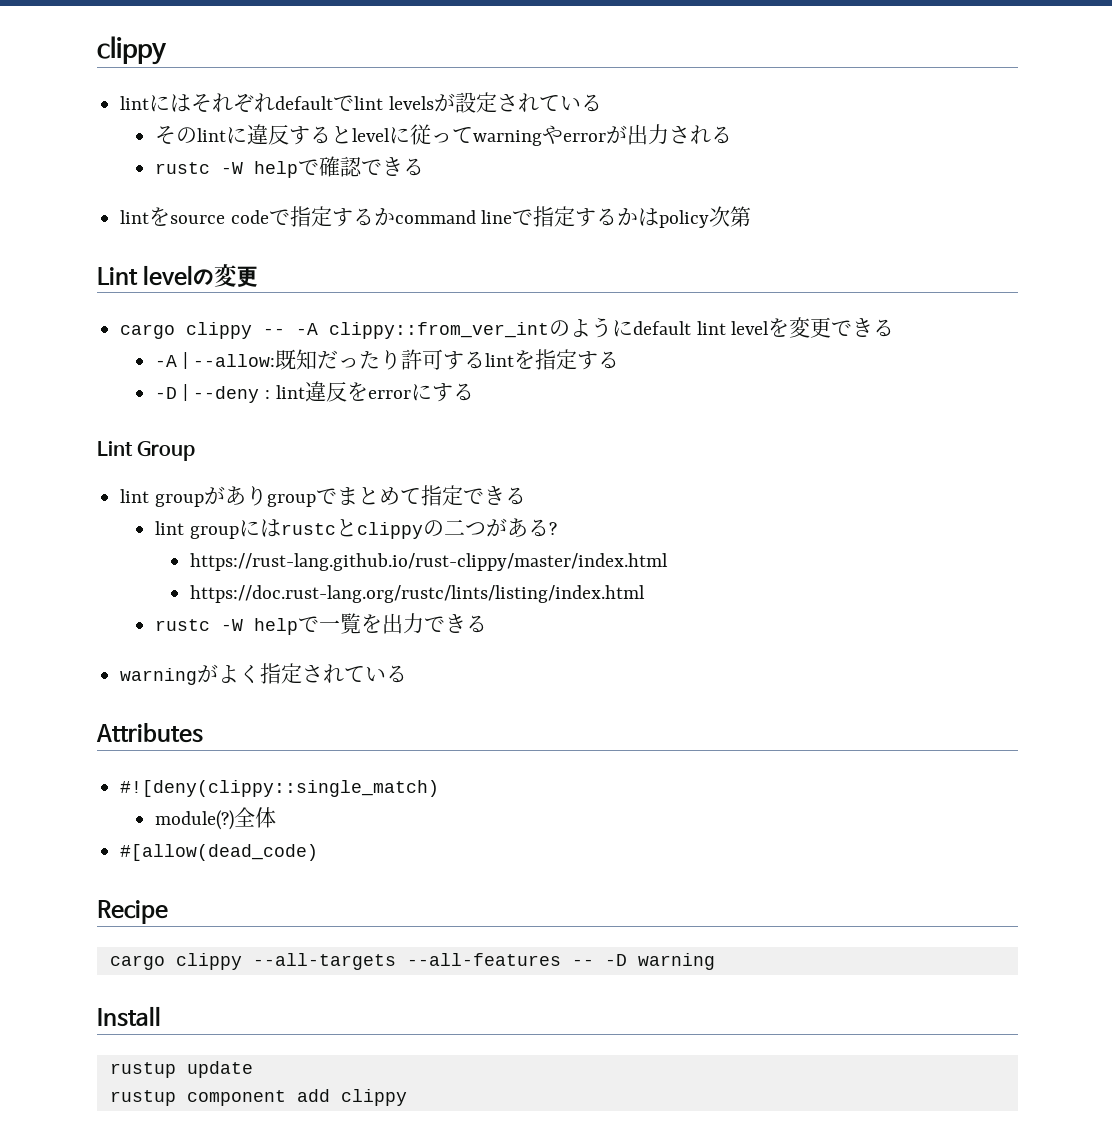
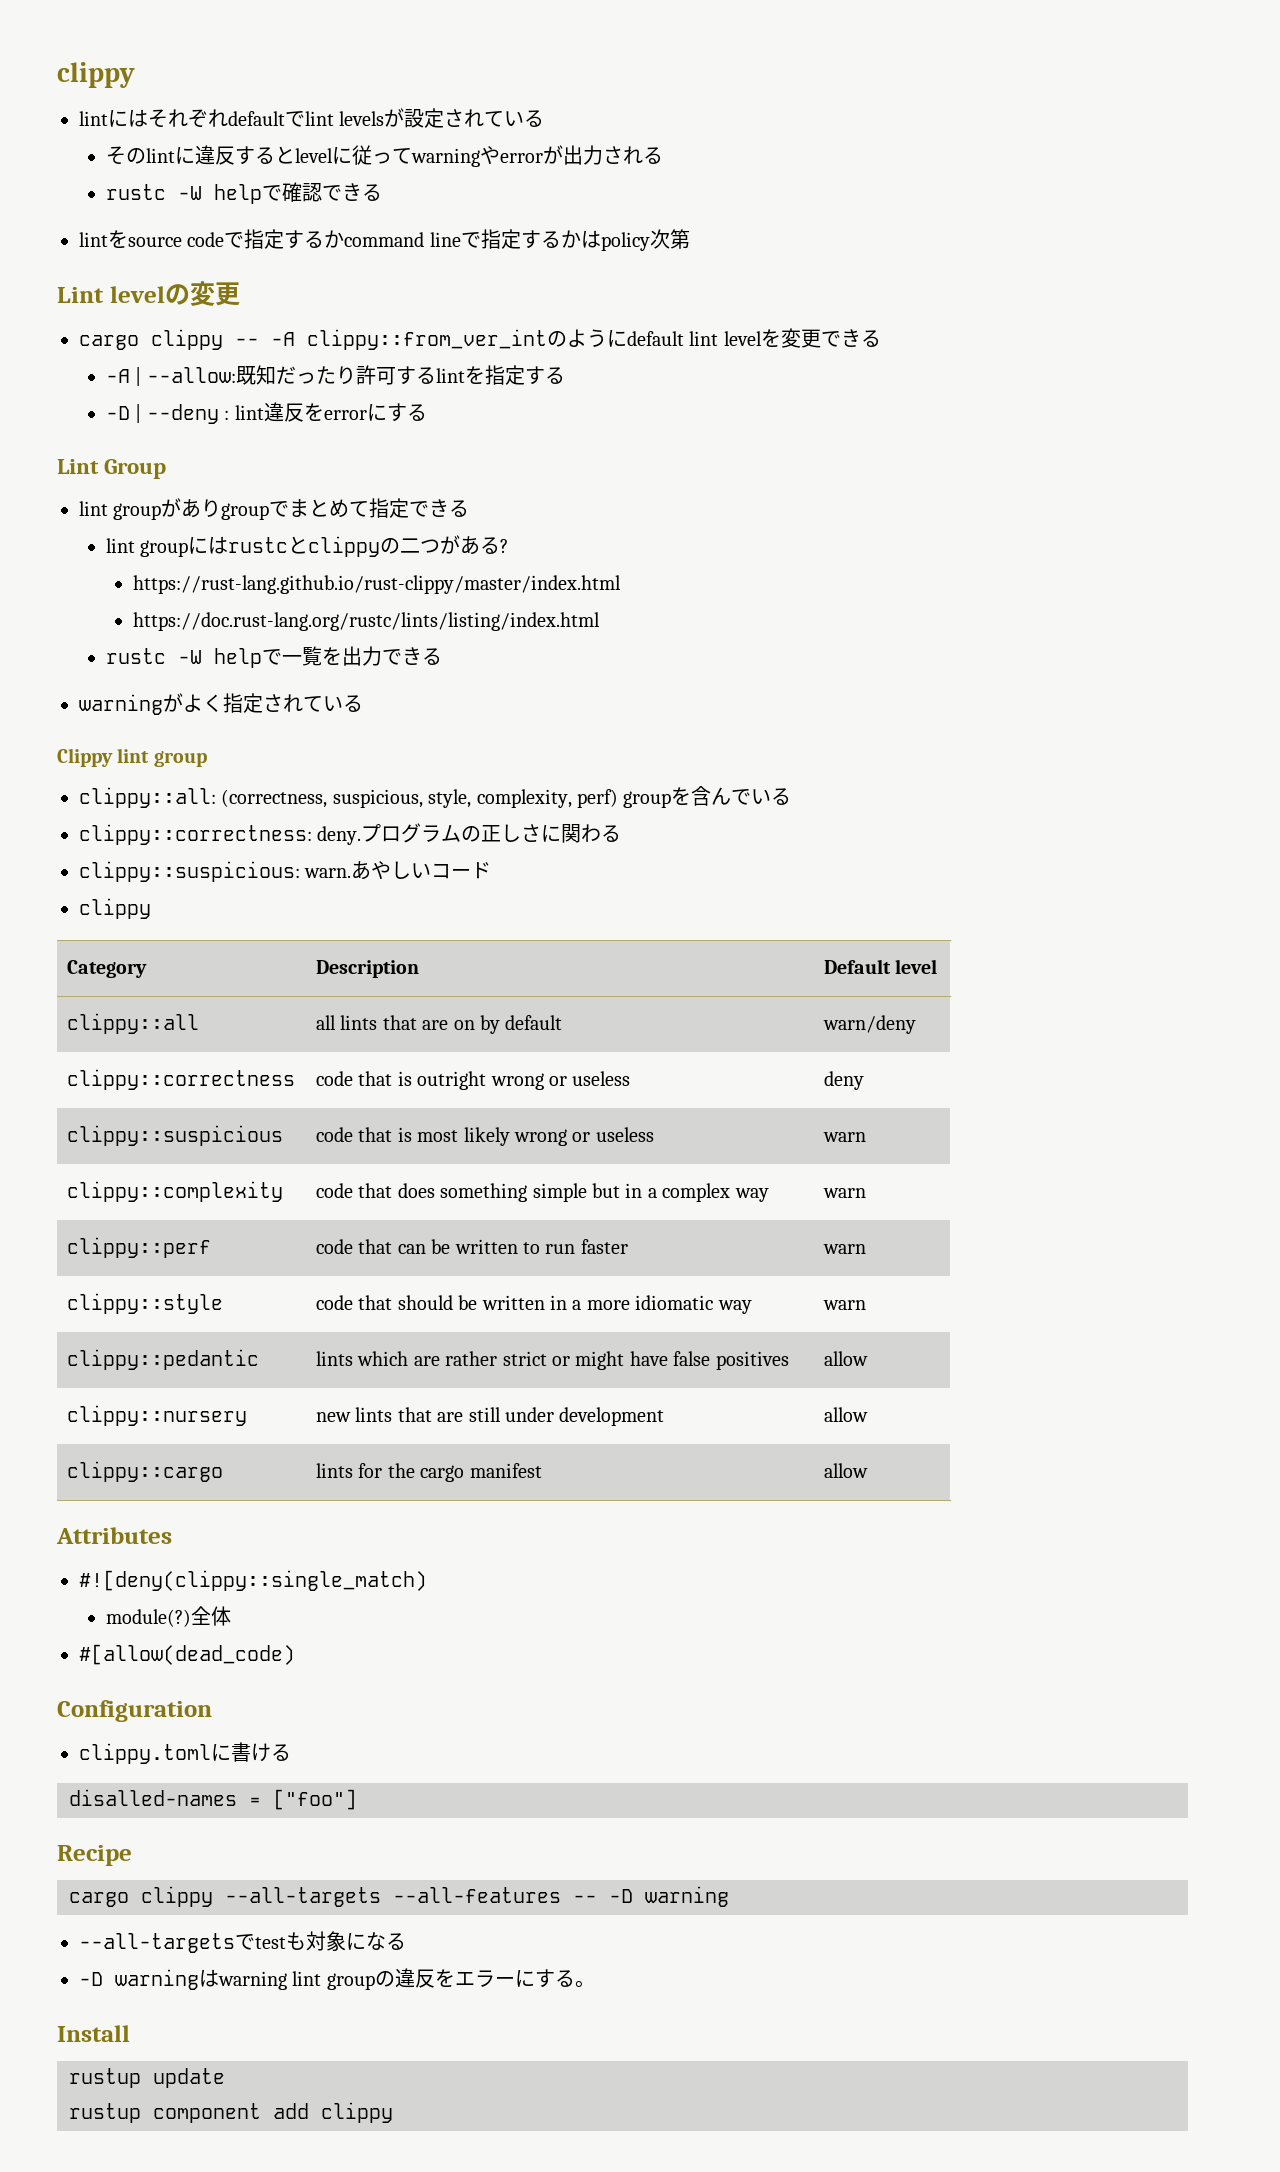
+ Clippy lint group
+ clippy::all: (correctness, suspicious, style, complexity, perf) groupを含んでいる
+ clippy::correctness: deny.プログラムの正しさに関わる
+ clippy::suspicious: warn.あやしいコード
+ clippy
+ Category | Description | Default level
+ clippy::all | all lints that are on by default | warn/deny
+ clippy::correctness | code that is outright wrong or useless | deny
+ clippy::suspicious | code that is most likely wrong or useless | warn
+ clippy::complexity | code that does something simple but in a complex way | warn
+ clippy::perf | code that can be written to run faster | warn
+ clippy::style | code that should be written in a more idiomatic way | warn
+ clippy::pedantic | lints which are rather strict or might have false positives | allow
+ clippy::nursery | new lints that are still under development | allow
+ clippy::cargo | lints for the cargo manifest | allow
+ Configuration
+ clippy.tomlに書ける
+ disalled-names = ["foo"]
+ --all-targetsでtestも対象になる
+ -D warningはwarning lint groupの違反をエラーにする。

